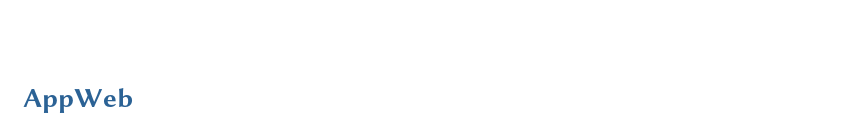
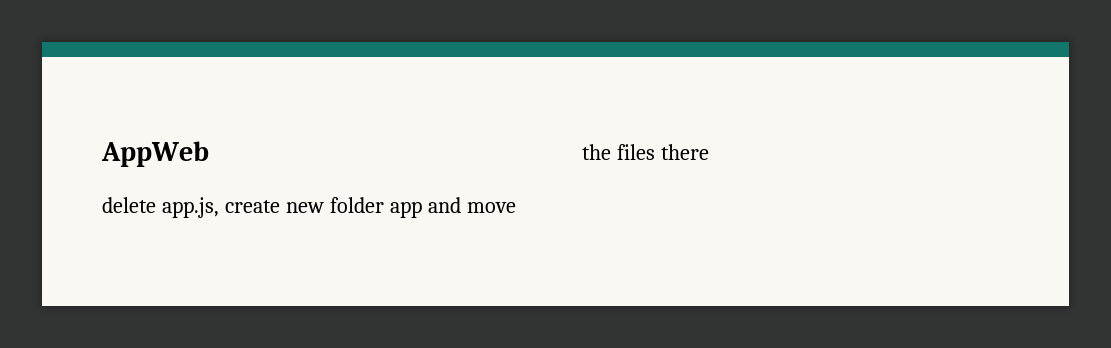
+ delete app.js, create new folder app and move the files there

